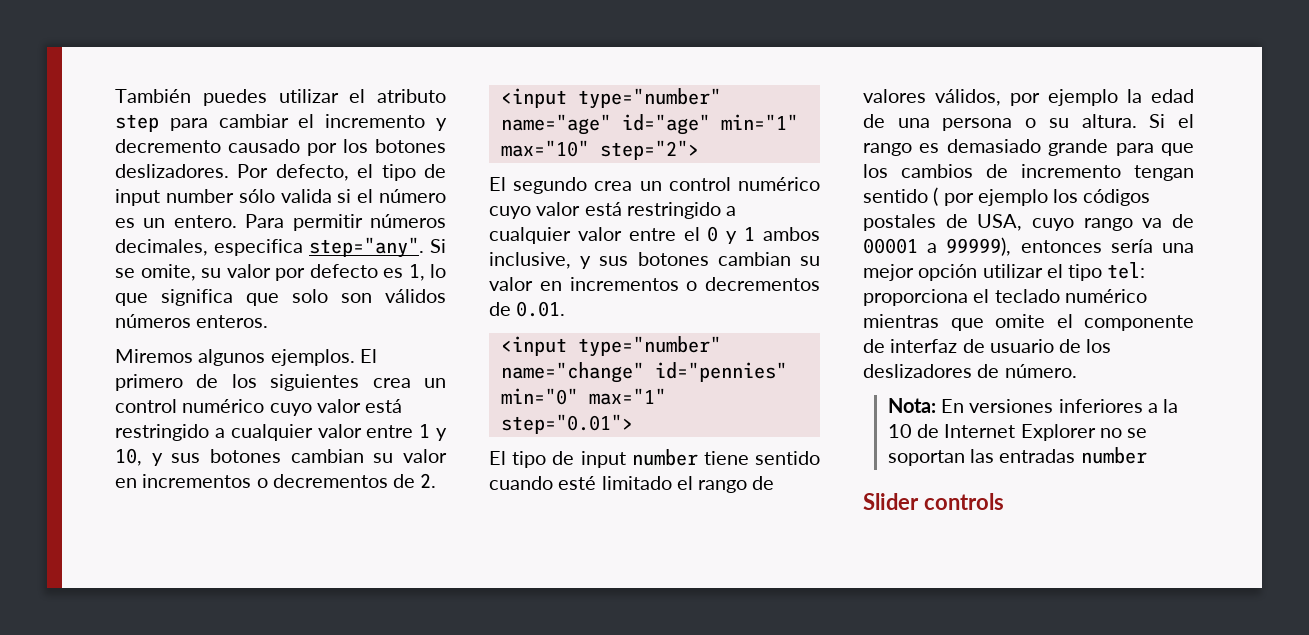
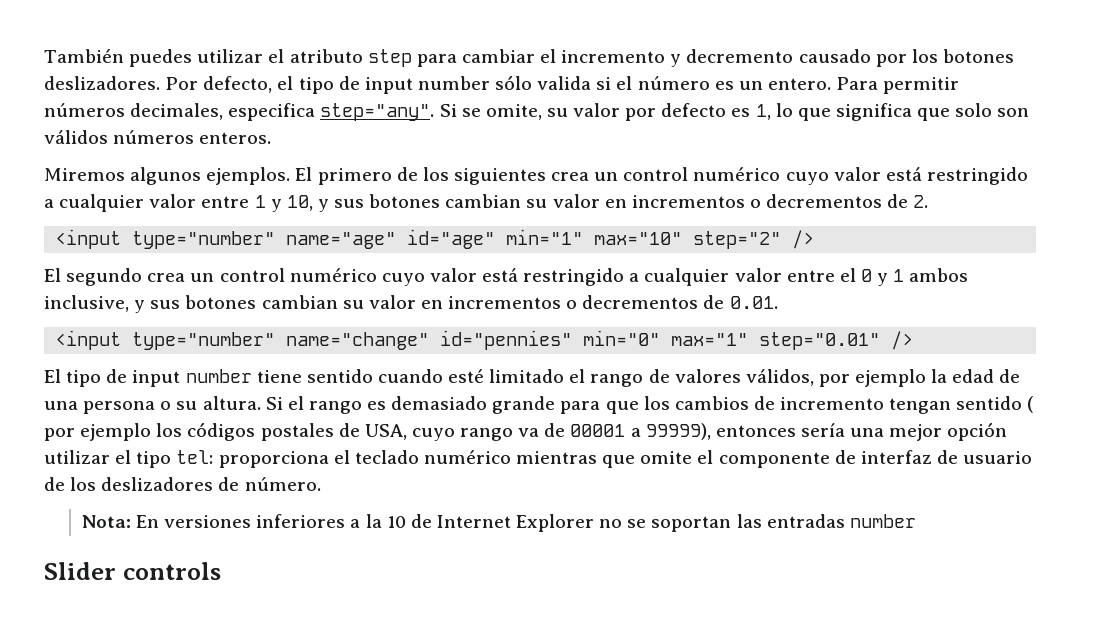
- <input type="number" name="age" id="age" min="1" max="10" step="2">
+ <input type="number" name="age" id="age" min="1" max="10" step="2" />
- <input type="number" name="change" id="pennies" min="0" max="1" step="0.01">
+ <input type="number" name="change" id="pennies" min="0" max="1" step="0.01" />

